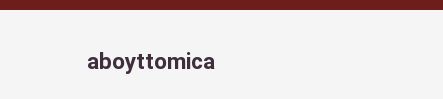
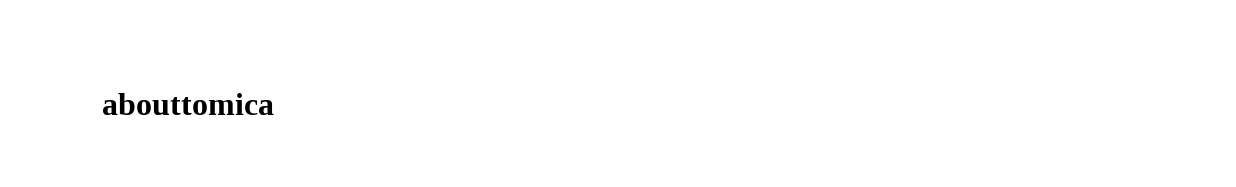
- aboyttomica
+ abouttomica

